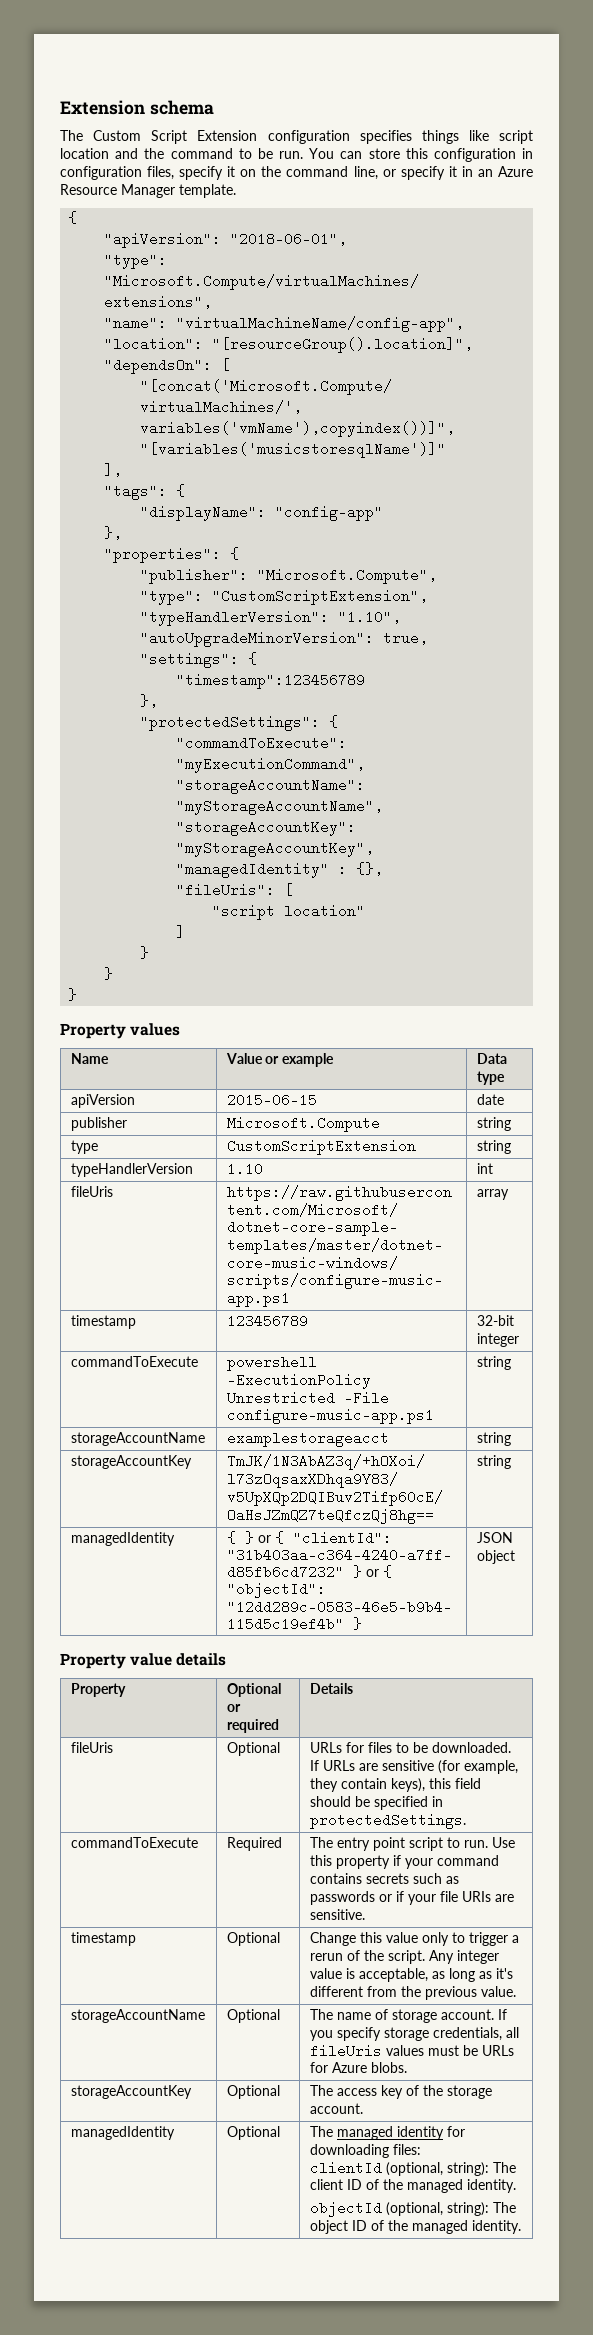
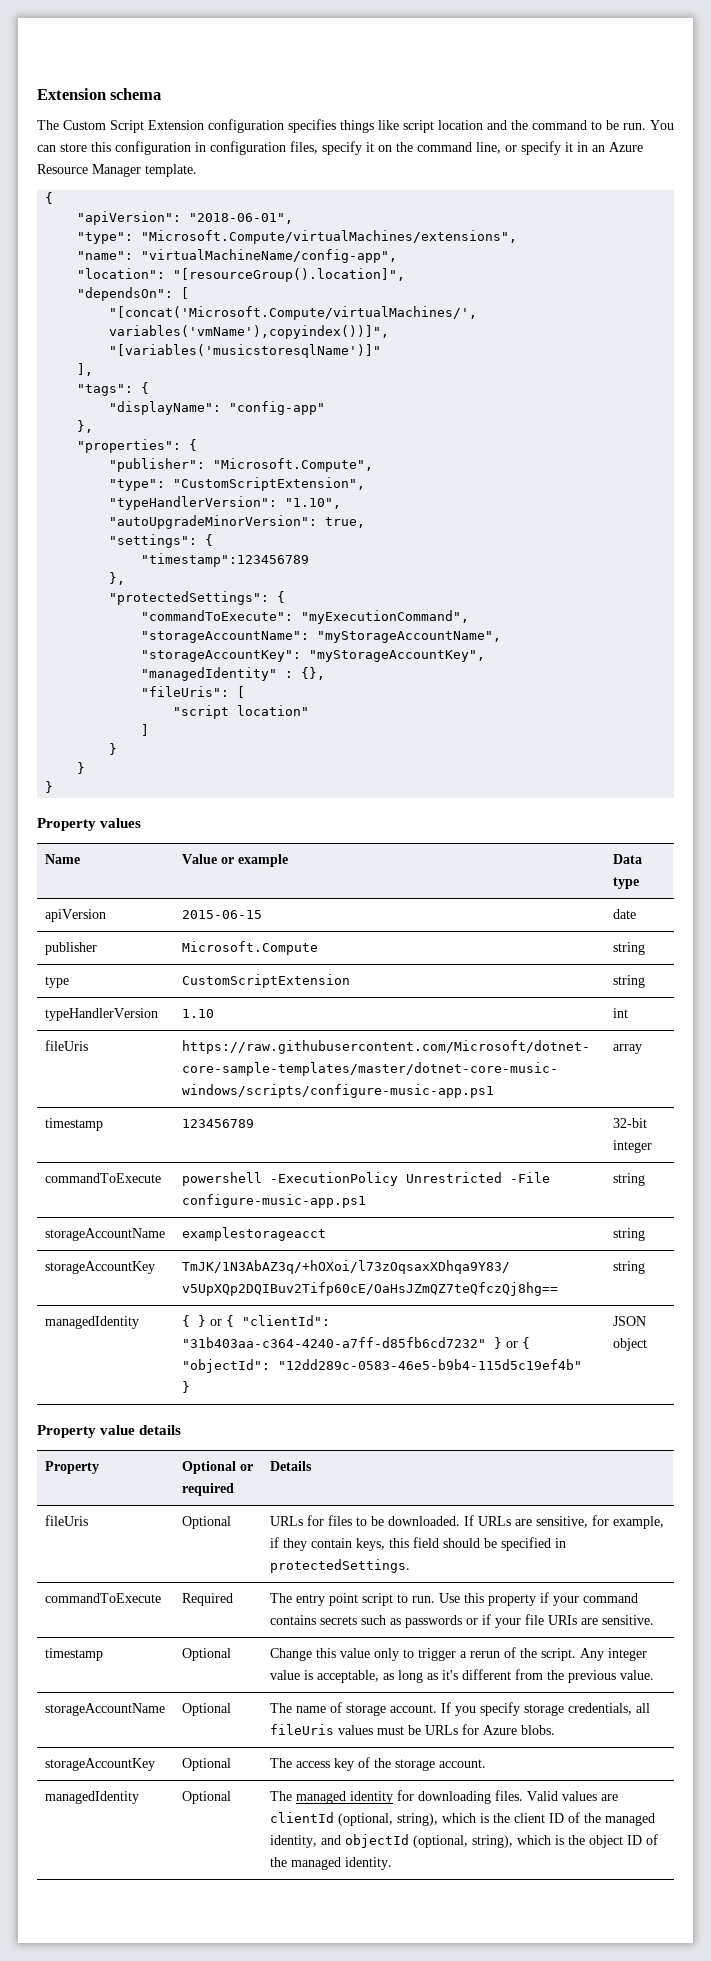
- fileUris | Optional | URLs for files to be downloaded. If URLs are sensitive (for example, they contain keys), this field should be specified in protectedSettings.
+ fileUris | Optional | URLs for files to be downloaded. If URLs are sensitive, for example, if they contain keys, this field should be specified in protectedSettings.
- managedIdentity | Optional | The managed identity for downloading files:
- clientId (optional, string): The client ID of the managed identity.
- objectId (optional, string): The object ID of the managed identity.
+ managedIdentity | Optional | The managed identity for downloading files. Valid values are clientId (optional, string), which is the client ID of the managed identity, and objectId (optional, string), which is the object ID of the managed identity.

